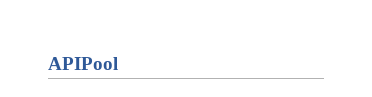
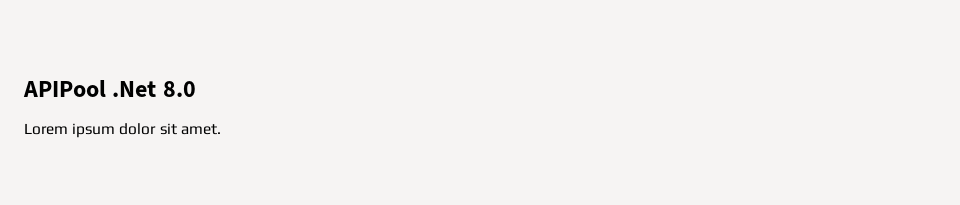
- APIPool
+ APIPool .Net 8.0
+ Lorem ipsum dolor sit amet.

